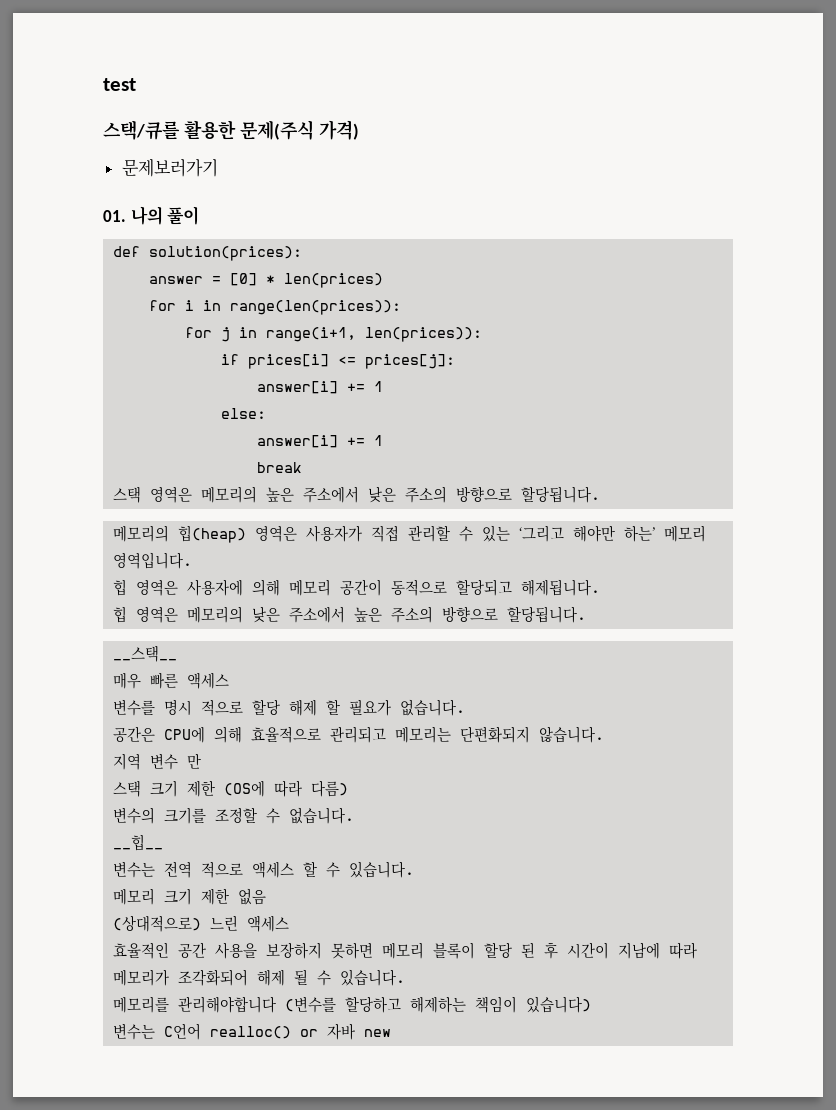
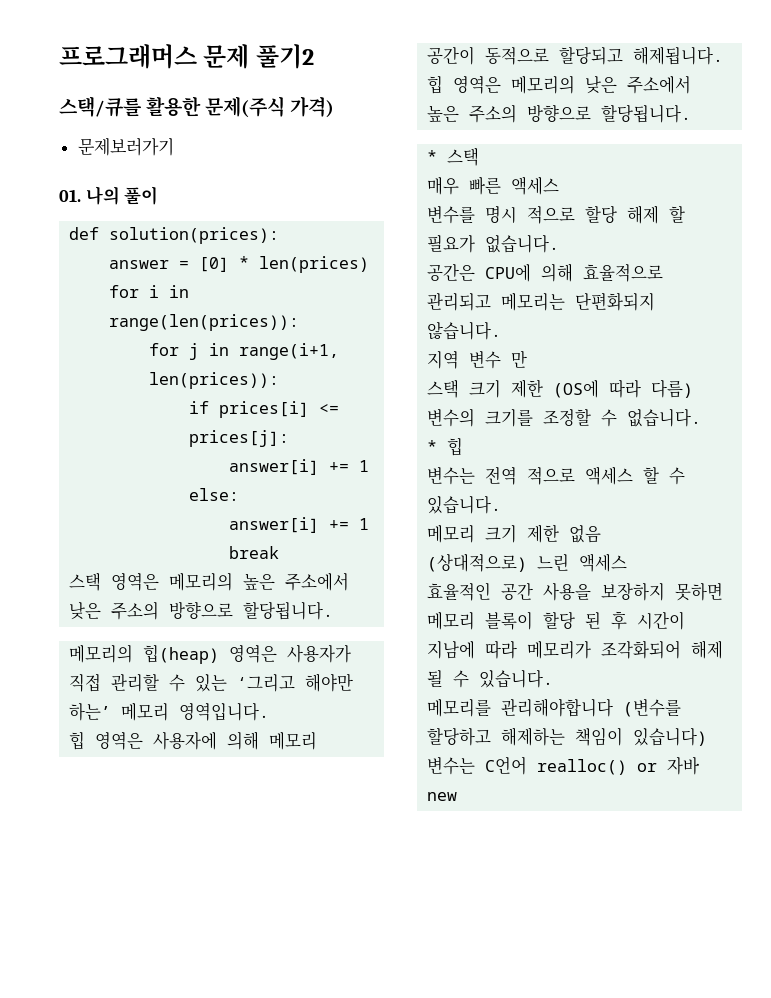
- test
+ 프로그래머스 문제 풀기2
- __스택__
+ * 스택
- __힙__
+ * 힙

